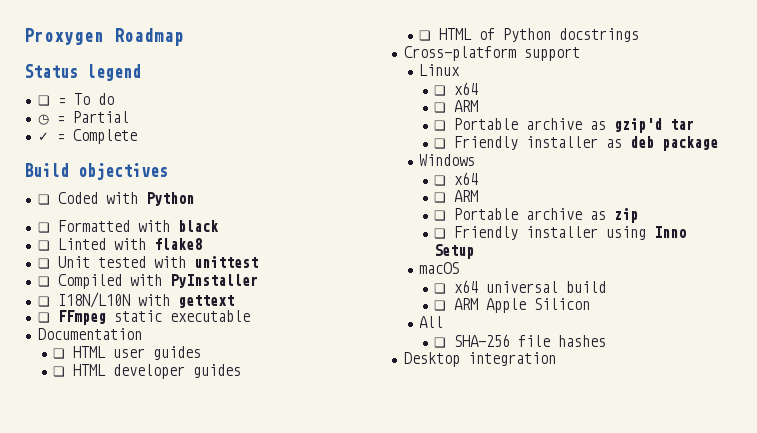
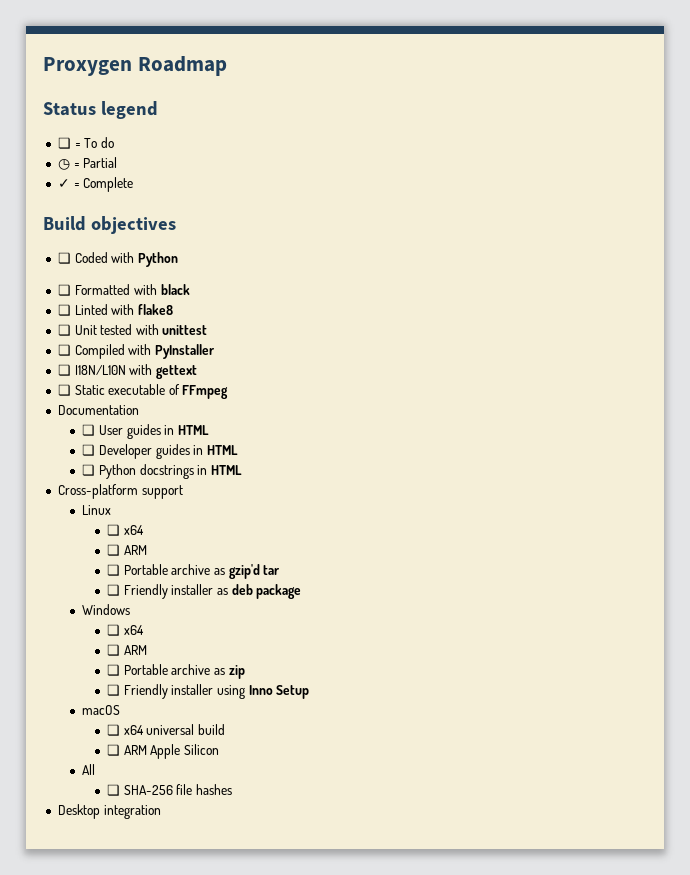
- ❏ FFmpeg static executable
+ ❏ Static executable of FFmpeg
- ❏ HTML user guides
- ❏ HTML developer guides
- ❏ HTML of Python docstrings
+ ❏ User guides in HTML
+ ❏ Developer guides in HTML
+ ❏ Python docstrings in HTML

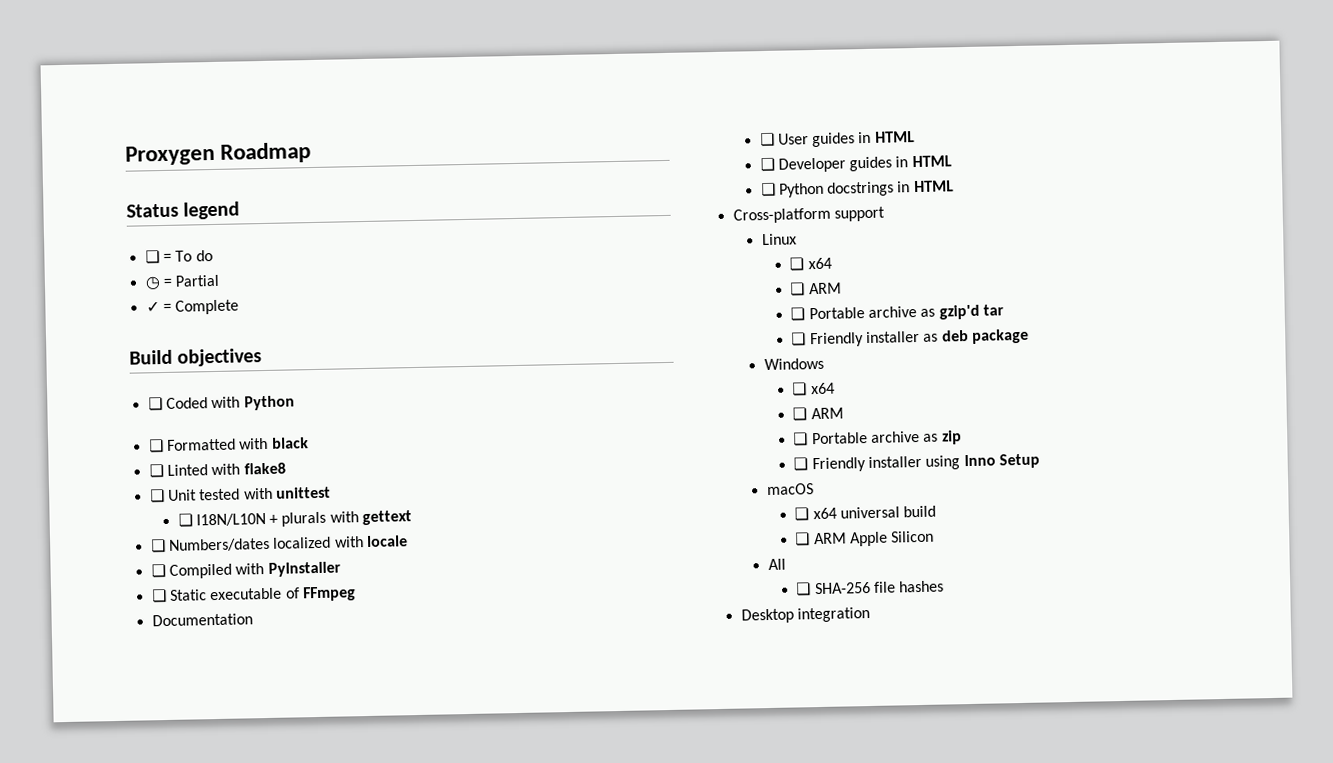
+ ❏ I18N/L10N + plurals with gettext
+ ❏ Numbers/dates localized with locale
- ❏ I18N/L10N with gettext

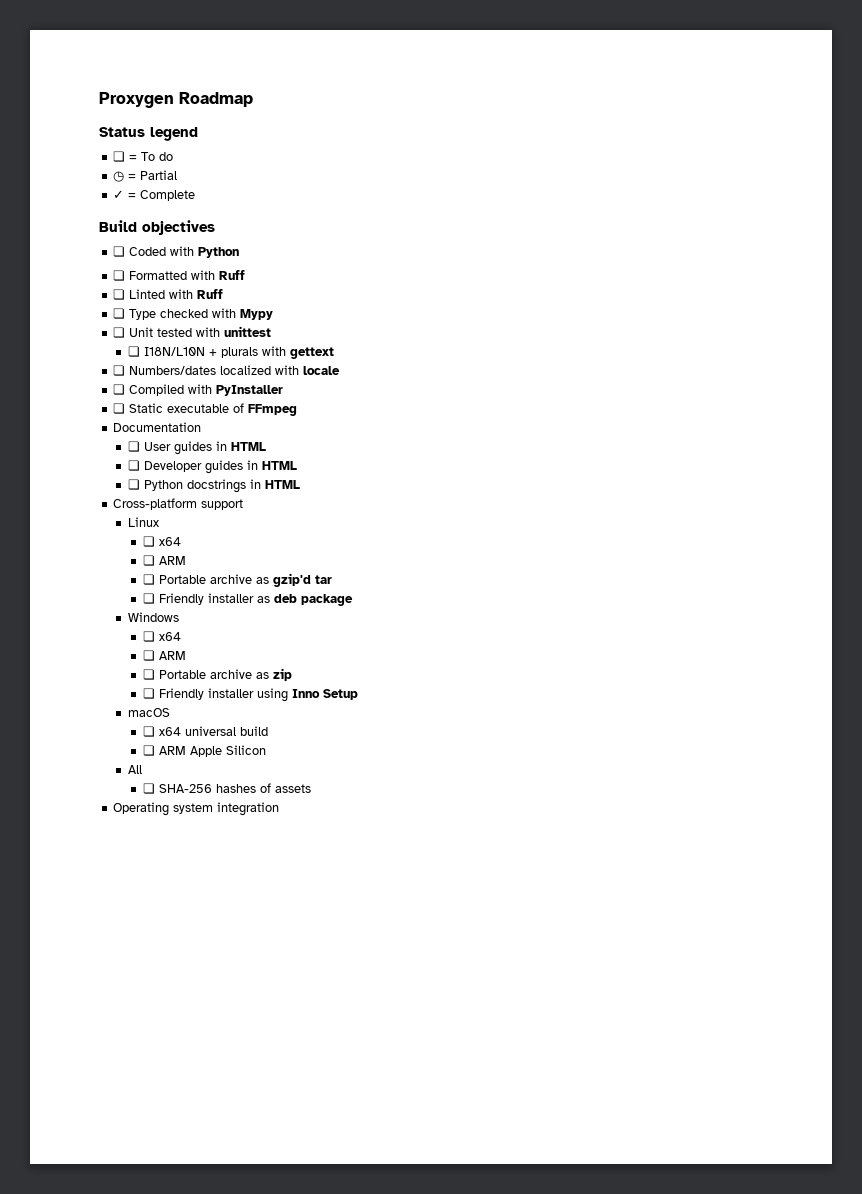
- ❏ Formatted with black
+ ❏ Formatted with Ruff
- ❏ Linted with flake8
+ ❏ Linted with Ruff
+ ❏ Type checked with Mypy
- ❏ SHA-256 file hashes
- Desktop integration
+ ❏ SHA-256 hashes of assets
+ Operating system integration

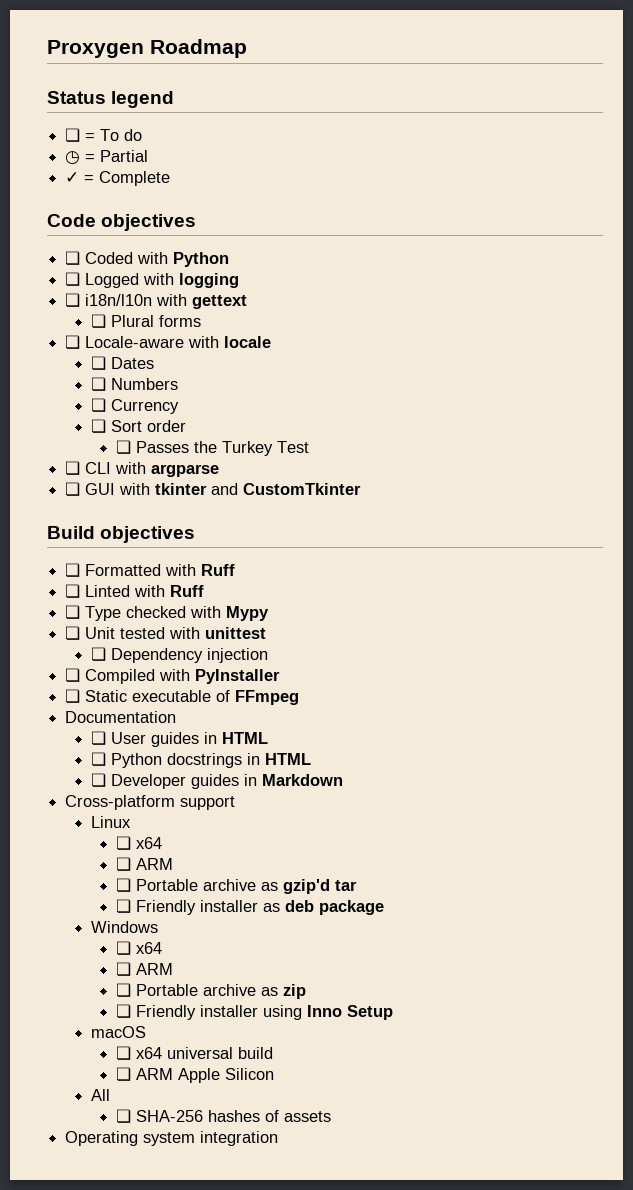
- Build objectives
+ Code objectives
+ ❏ Logged with logging
+ ❏ i18n/l10n with gettext
+ ❏ Plural forms
+ ❏ Locale-aware with locale
+ ❏ Dates
+ ❏ Numbers
+ ❏ Currency
+ ❏ Sort order
+ ❏ Passes the Turkey Test
+ ❏ CLI with argparse
+ ❏ GUI with tkinter and CustomTkinter
+ Build objectives
- ❏ I18N/L10N + plurals with gettext
- ❏ Numbers/dates localized with locale
+ ❏ Dependency injection
- ❏ Developer guides in HTML
  ❏ Python docstrings in HTML
+ ❏ Developer guides in Markdown

